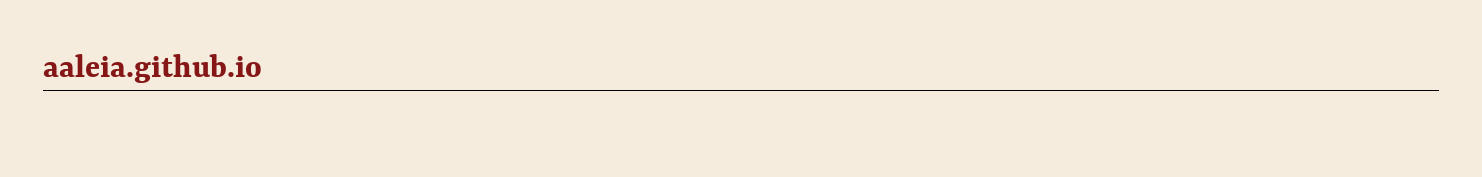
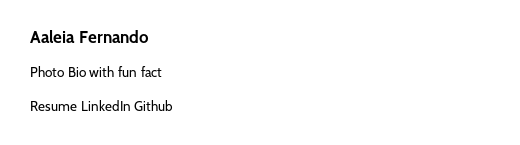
- aaleia.github.io
+ Aaleia Fernando
+ Photo Bio with fun fact
+ Resume LinkedIn Github

